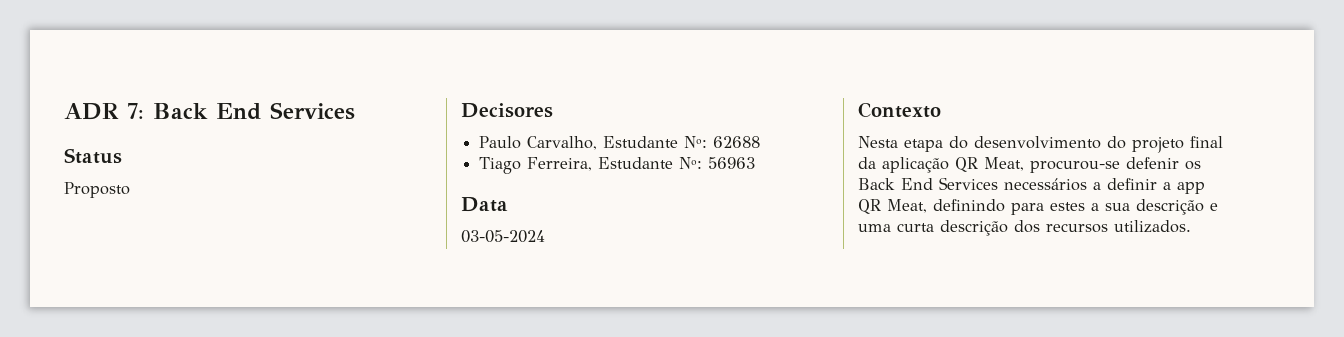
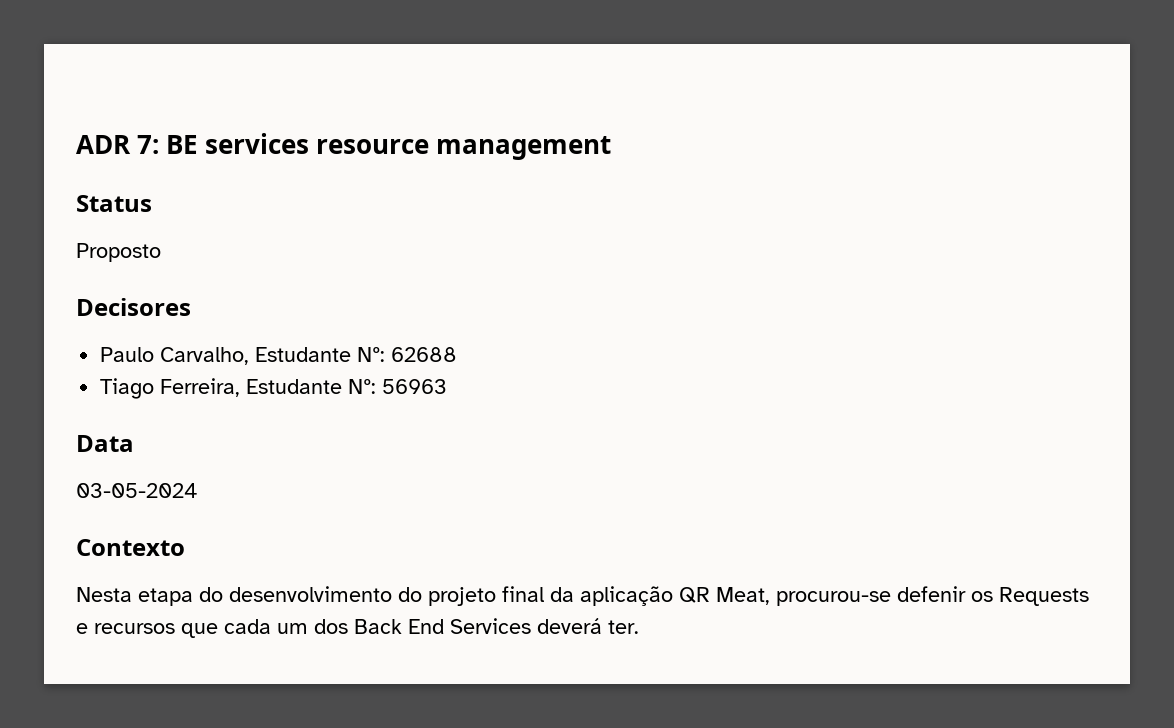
- ADR 7: Back End Services
+ ADR 7: BE services resource management
- Nesta etapa do desenvolvimento do projeto final da aplicação QR Meat, procurou-se defenir os Back End Services necessários a definir a app QR Meat, definindo para estes a sua descrição e uma curta descrição dos recursos utilizados.
+ Nesta etapa do desenvolvimento do projeto final da aplicação QR Meat, procurou-se defenir os Requests e recursos que cada um dos Back End Services deverá ter.

